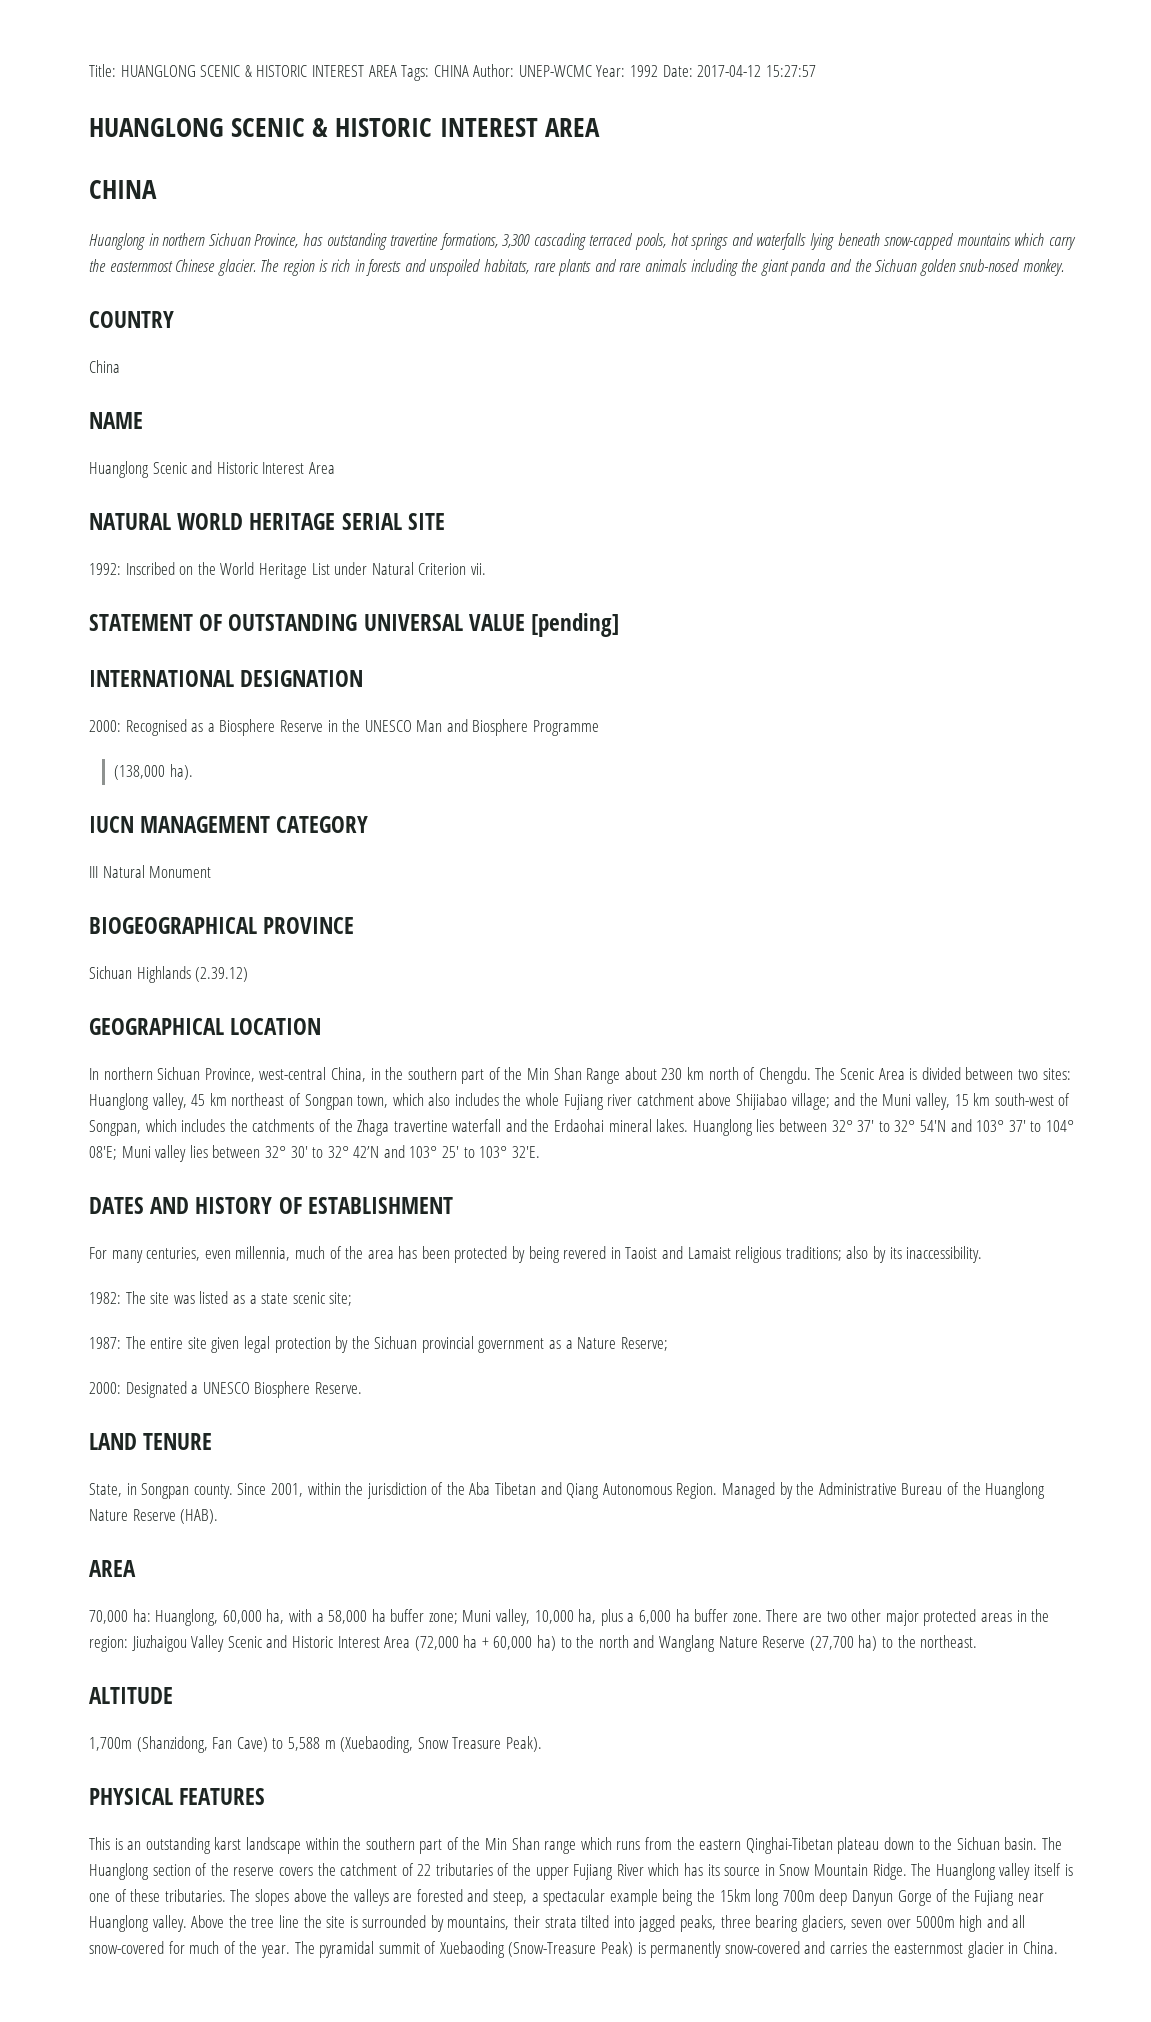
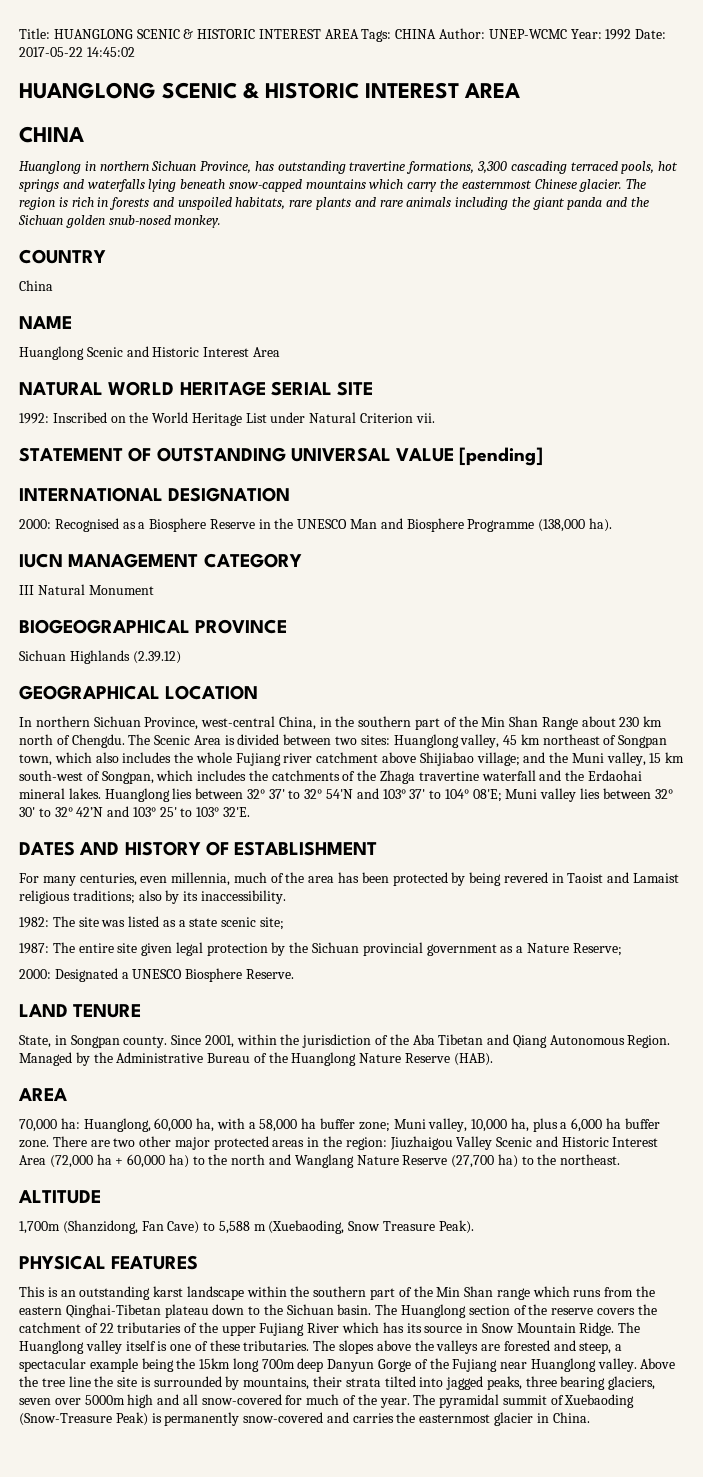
- Title: HUANGLONG SCENIC & HISTORIC INTEREST AREA Tags: CHINA Author: UNEP-WCMC Year: 1992 Date: 2017-04-12 15:27:57
+ Title: HUANGLONG SCENIC & HISTORIC INTEREST AREA Tags: CHINA Author: UNEP-WCMC Year: 1992 Date: 2017-05-22 14:45:02
- 2000: Recognised as a Biosphere Reserve in the UNESCO Man and Biosphere Programme
- (138,000 ha).
+ 2000: Recognised as a Biosphere Reserve in the UNESCO Man and Biosphere Programme (138,000 ha).

